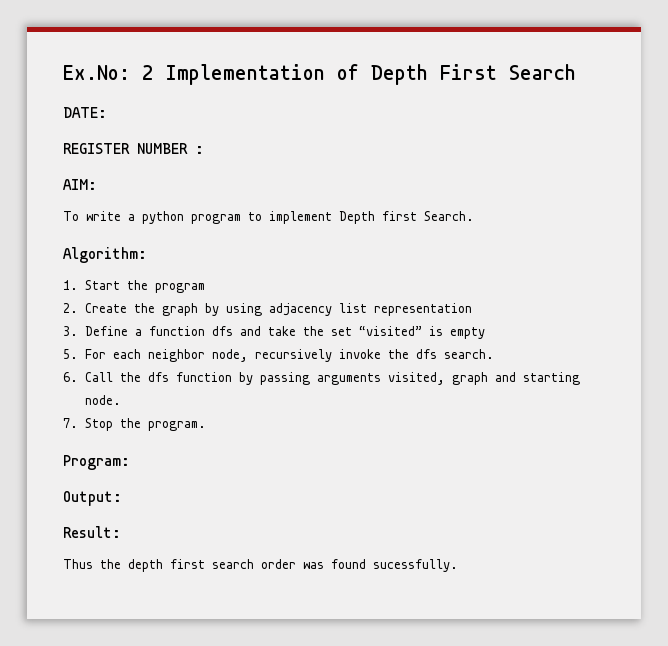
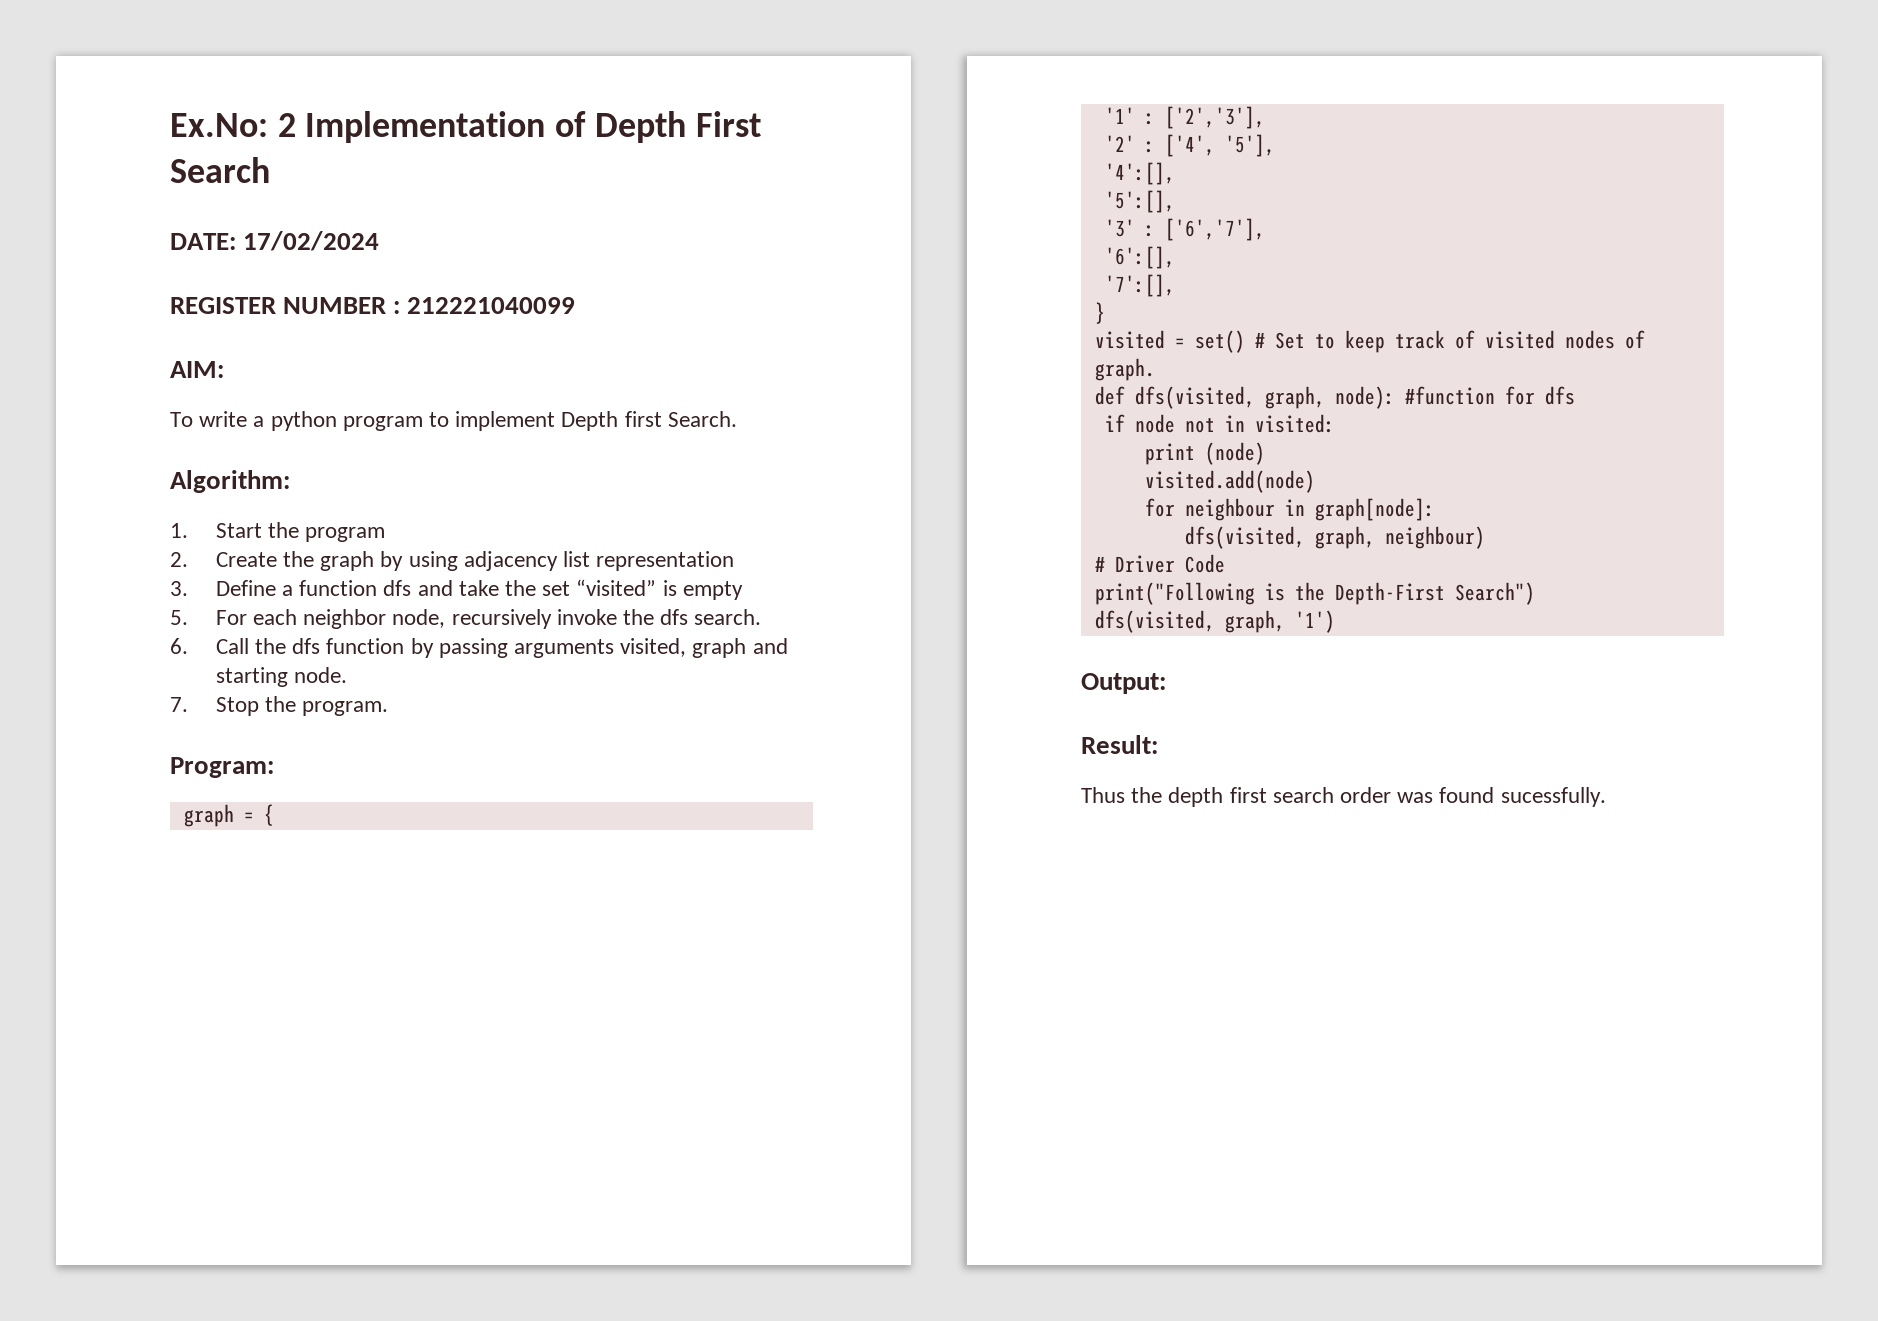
- DATE:
+ DATE: 17/02/2024
- REGISTER NUMBER :
+ REGISTER NUMBER : 212221040099
+ graph = {
+ '1' : ['2','3'],
+ '2' : ['4', '5'],
+ '4':[],
+ '5':[],
+ '3' : ['6','7'],
+ '6':[],
+ '7':[],
+ }
+ visited = set() # Set to keep track of visited nodes of graph.
+ def dfs(visited, graph, node): #function for dfs
+ if node not in visited:
+ print (node)
+ visited.add(node)
+ for neighbour in graph[node]:
+ dfs(visited, graph, neighbour)
+ # Driver Code
+ print("Following is the Depth-First Search")
+ dfs(visited, graph, '1')

